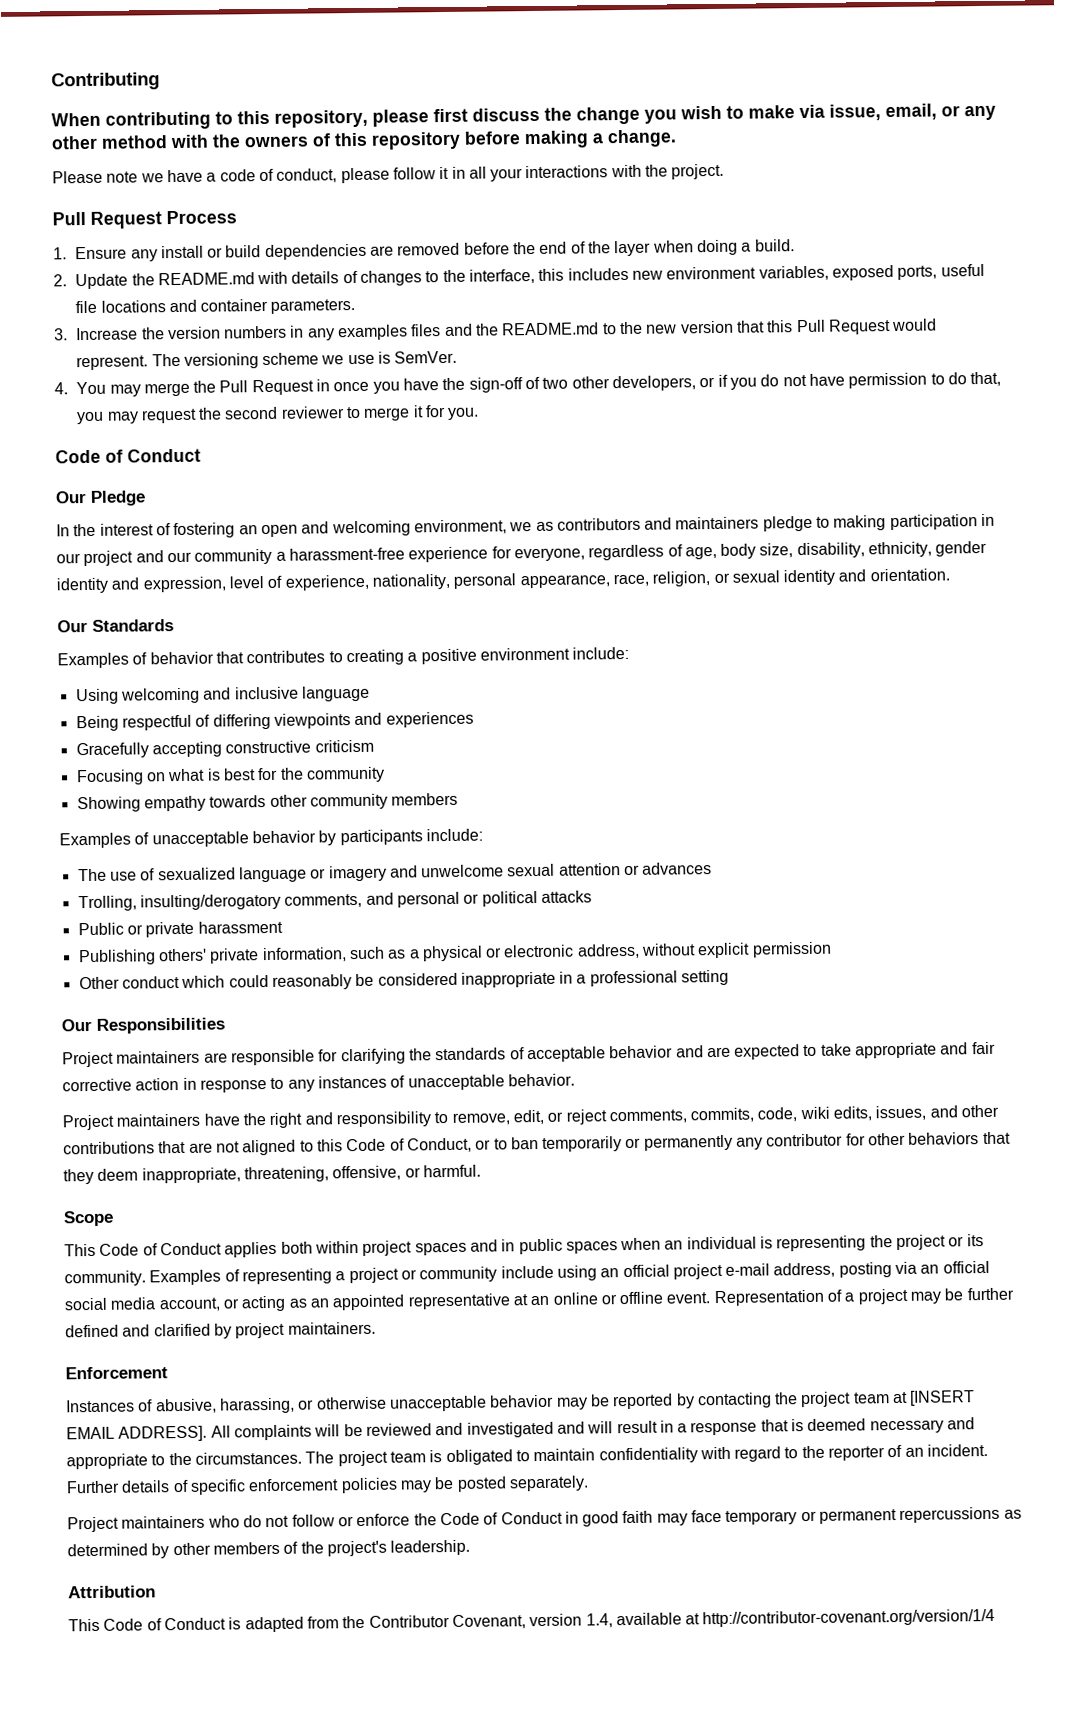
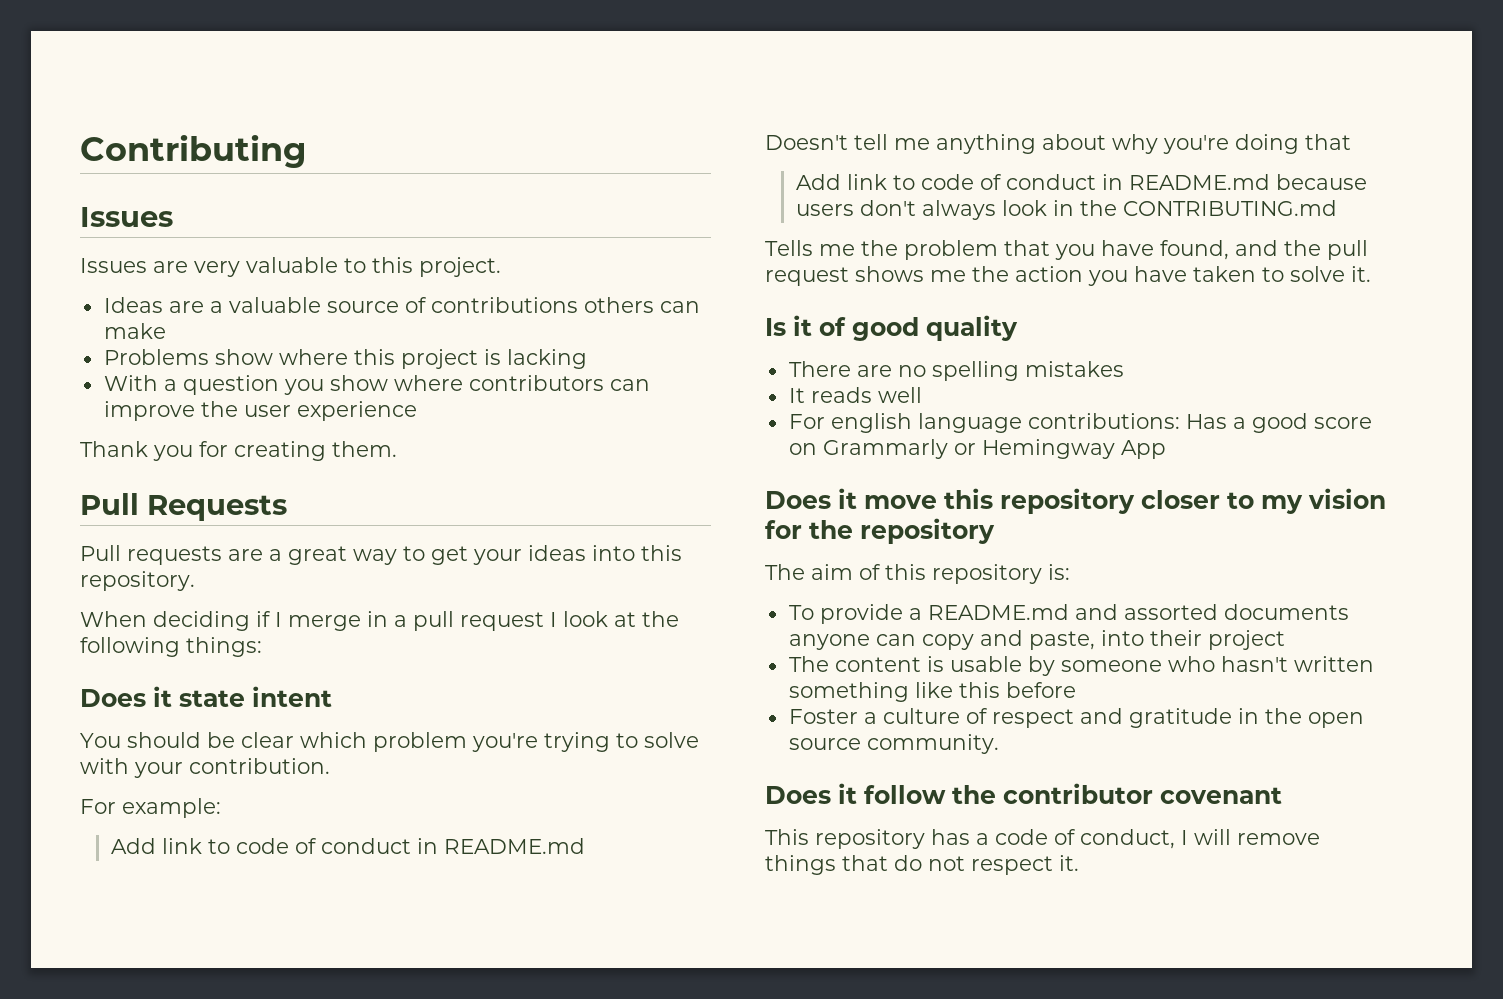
  Contributing
- When contributing to this repository, please first discuss the change you wish to make via issue, email, or any other method with the owners of this repository before making a change.
- Please note we have a code of conduct, please follow it in all your interactions with the project.
- Pull Request Process
- 1. Ensure any install or build dependencies are removed before the end of the layer when doing a build.
- 2. Update the README.md with details of changes to the interface, this includes new environment variables, exposed ports, useful file locations and container parameters.
- 3. Increase the version numbers in any examples files and the README.md to the new version that this Pull Request would represent. The versioning scheme we use is SemVer.
- 4. You may merge the Pull Request in once you have the sign-off of two other developers, or if you do not have permission to do that, you may request the second reviewer to merge it for you.
- Code of Conduct
- Our Pledge
- In the interest of fostering an open and welcoming environment, we as contributors and maintainers pledge to making participation in our project and our community a harassment-free experience for everyone, regardless of age, body size, disability, ethnicity, gender identity and expression, level of experience, nationality, personal appearance, race, religion, or sexual identity and orientation.
- Our Standards
- Examples of behavior that contributes to creating a positive environment include:
- Using welcoming and inclusive language
- Being respectful of differing viewpoints and experiences
- Gracefully accepting constructive criticism
- Focusing on what is best for the community
- Showing empathy towards other community members
- Examples of unacceptable behavior by participants include:
- The use of sexualized language or imagery and unwelcome sexual attention or advances
- Trolling, insulting/derogatory comments, and personal or political attacks
- Public or private harassment
- Publishing others' private information, such as a physical or electronic address, without explicit permission
- Other conduct which could reasonably be considered inappropriate in a professional setting
- Our Responsibilities
- Project maintainers are responsible for clarifying the standards of acceptable behavior and are expected to take appropriate and fair corrective action in response to any instances of unacceptable behavior.
- Project maintainers have the right and responsibility to remove, edit, or reject comments, commits, code, wiki edits, issues, and other contributions that are not aligned to this Code of Conduct, or to ban temporarily or permanently any contributor for other behaviors that they deem inappropriate, threatening, offensive, or harmful.
- Scope
- This Code of Conduct applies both within project spaces and in public spaces when an individual is representing the project or its community. Examples of representing a project or community include using an official project e-mail address, posting via an official social media account, or acting as an appointed representative at an online or offline event. Representation of a project may be further defined and clarified by project maintainers.
- Enforcement
- Instances of abusive, harassing, or otherwise unacceptable behavior may be reported by contacting the project team at [INSERT EMAIL ADDRESS]. All complaints will be reviewed and investigated and will result in a response that is deemed necessary and appropriate to the circumstances. The project team is obligated to maintain confidentiality with regard to the reporter of an incident. Further details of specific enforcement policies may be posted separately.
- Project maintainers who do not follow or enforce the Code of Conduct in good faith may face temporary or permanent repercussions as determined by other members of the project's leadership.
- Attribution
- This Code of Conduct is adapted from the Contributor Covenant, version 1.4, available at http://contributor-covenant.org/version/1/4
+ Issues
+ Issues are very valuable to this project.
+ Ideas are a valuable source of contributions others can make
+ Problems show where this project is lacking
+ With a question you show where contributors can improve the user experience
+ Thank you for creating them.
+ Pull Requests
+ Pull requests are a great way to get your ideas into this repository.
+ When deciding if I merge in a pull request I look at the following things:
+ Does it state intent
+ You should be clear which problem you're trying to solve with your contribution.
+ For example:
+ Add link to code of conduct in README.md
+ Doesn't tell me anything about why you're doing that
+ Add link to code of conduct in README.md because users don't always look in the CONTRIBUTING.md
+ Tells me the problem that you have found, and the pull request shows me the action you have taken to solve it.
+ Is it of good quality
+ There are no spelling mistakes
+ It reads well
+ For english language contributions: Has a good score on Grammarly or Hemingway App
+ Does it move this repository closer to my vision for the repository
+ The aim of this repository is:
+ To provide a README.md and assorted documents anyone can copy and paste, into their project
+ The content is usable by someone who hasn't written something like this before
+ Foster a culture of respect and gratitude in the open source community.
+ Does it follow the contributor covenant
+ This repository has a code of conduct, I will remove things that do not respect it.

